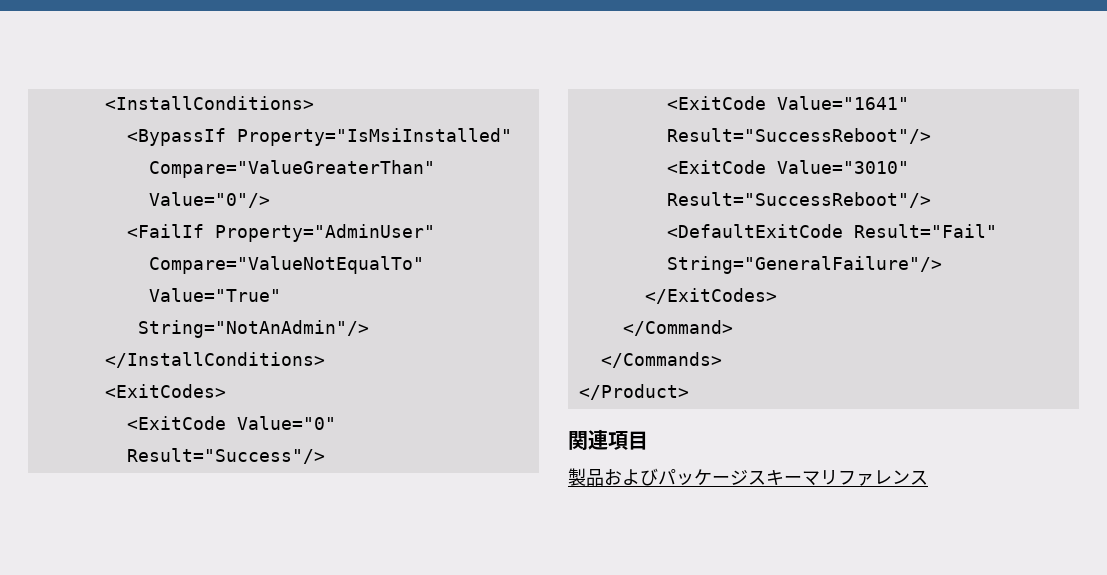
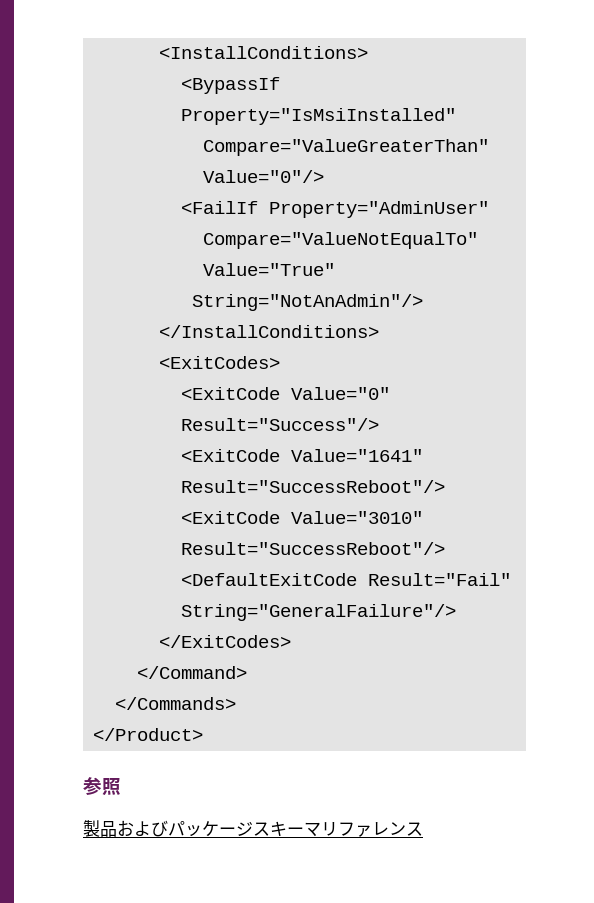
- 関連項目
+ 参照

